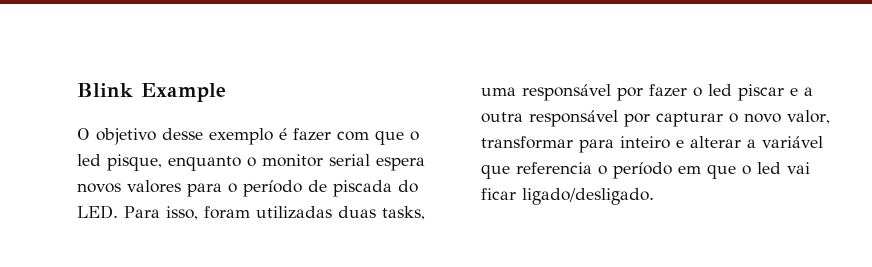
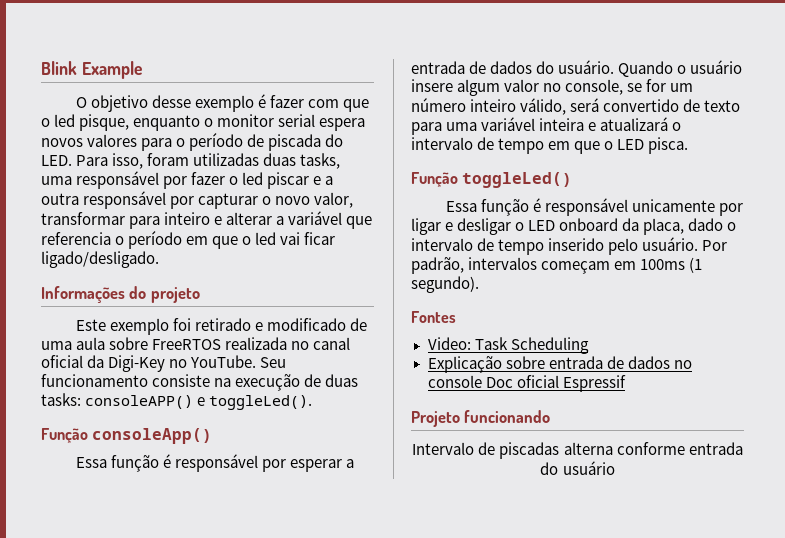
+ Informações do projeto
+ Este exemplo foi retirado e modificado de uma aula sobre FreeRTOS realizada no canal oficial da Digi-Key no YouTube. Seu funcionamento consiste na execução de duas tasks: consoleAPP() e toggleLed().
+ Função consoleApp()
+ Essa função é responsável por esperar a entrada de dados do usuário. Quando o usuário insere algum valor no console, se for um número inteiro válido, será convertido de texto para uma variável inteira e atualizará o intervalo de tempo em que o LED pisca.
+ Função toggleLed()
+ Essa função é responsável unicamente por ligar e desligar o LED onboard da placa, dado o intervalo de tempo inserido pelo usuário. Por padrão, intervalos começam em 100ms (1 segundo).
+ Fontes
+ Video: Task Scheduling
+ Explicação sobre entrada de dados no console Doc oficial Espressif
+ Projeto funcionando
+ Intervalo de piscadas alterna conforme entrada do usuário

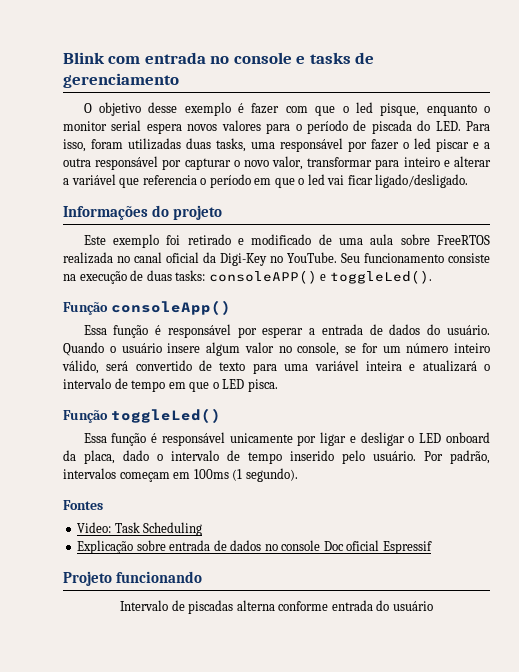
- Blink Example
+ Blink com entrada no console e tasks de gerenciamento

